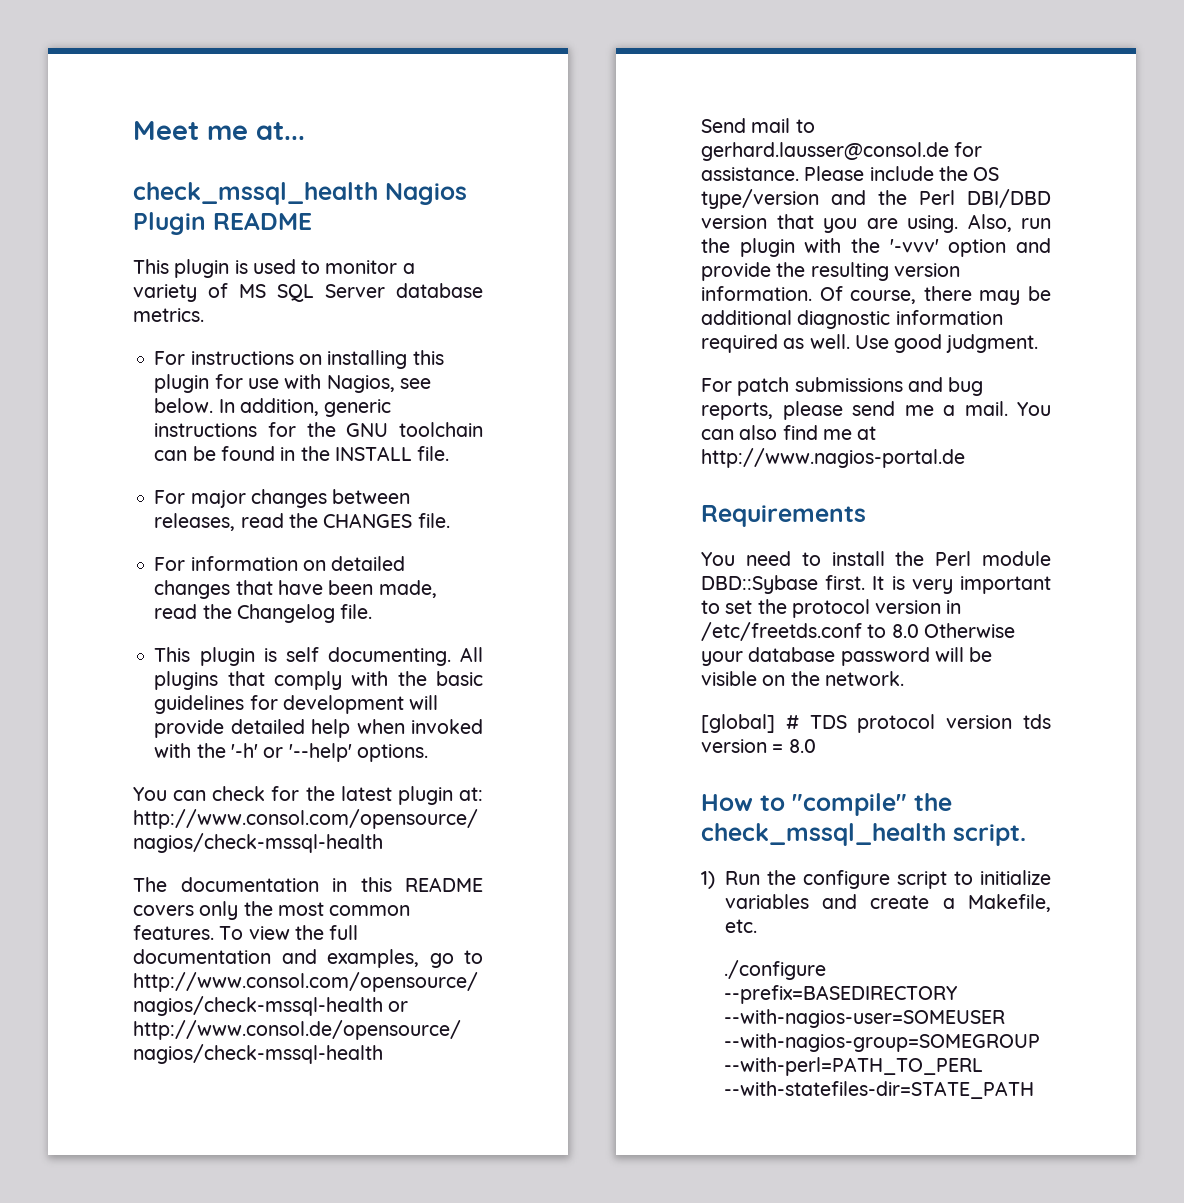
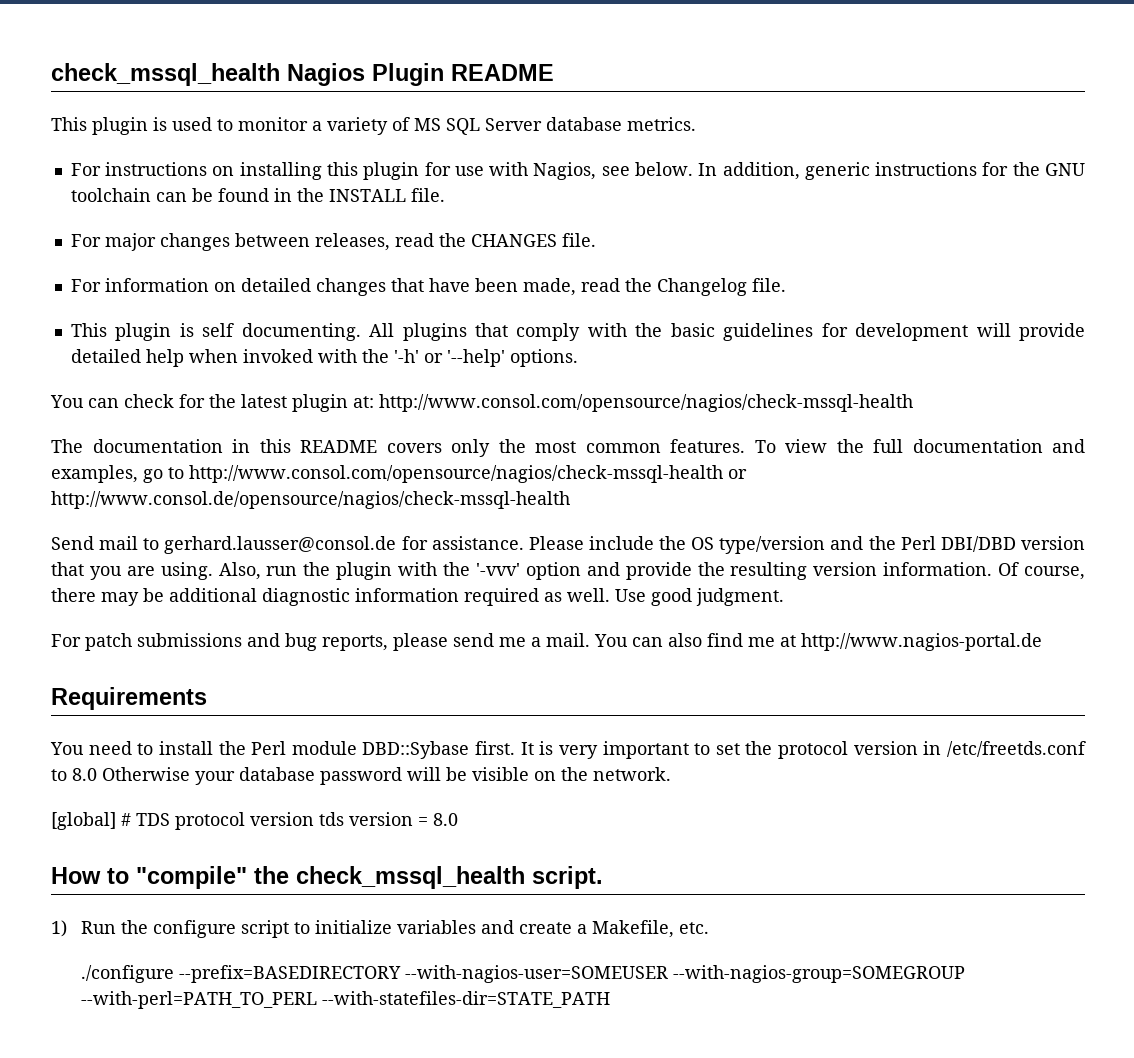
- Meet me at...

